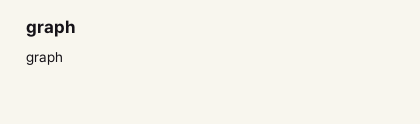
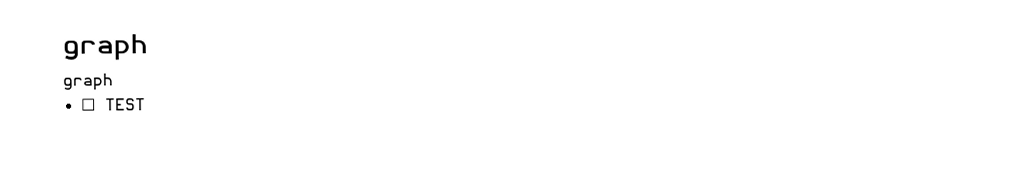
+ ☐ TEST

